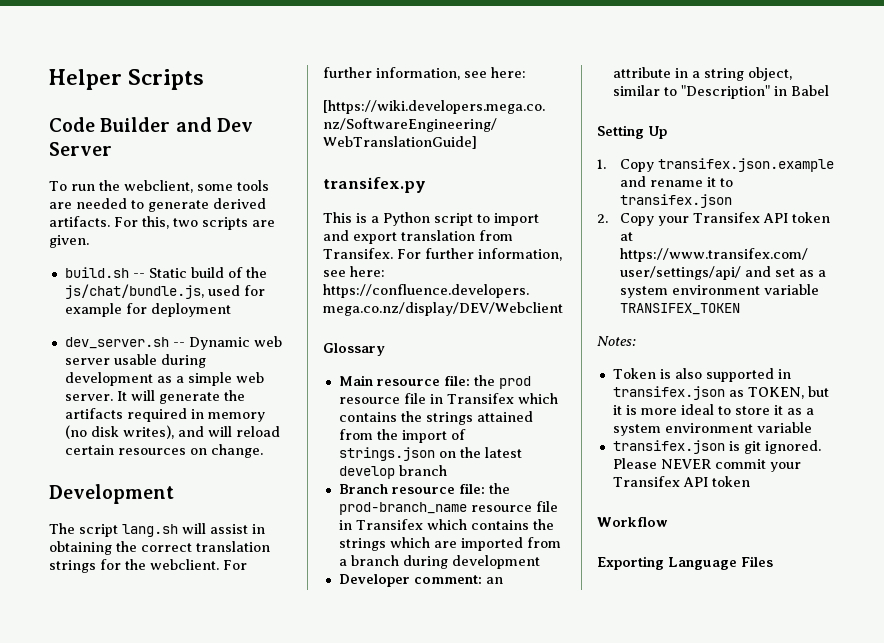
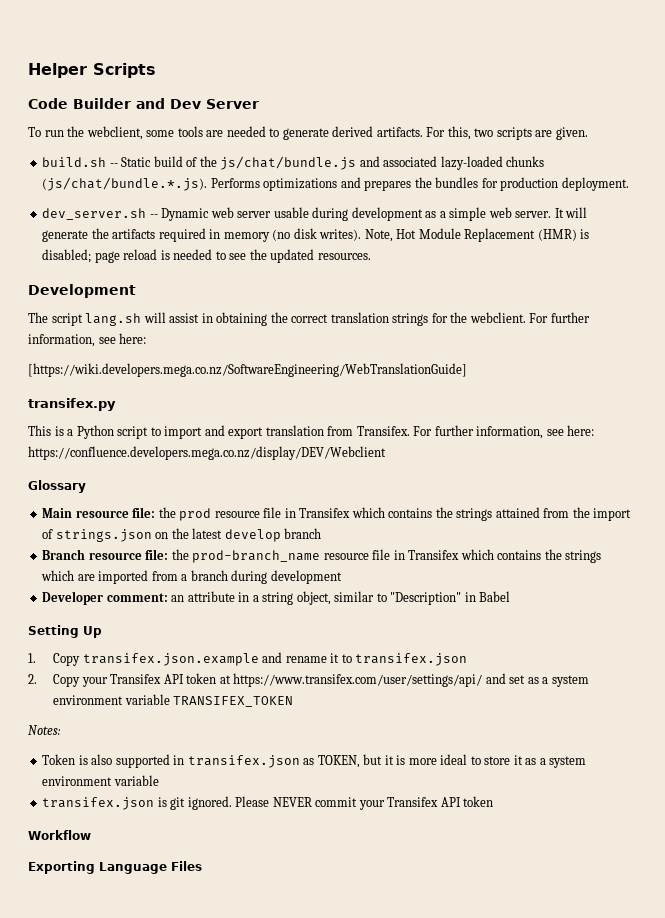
- build.sh -- Static build of the js/chat/bundle.js, used for example for deployment
+ build.sh -- Static build of the js/chat/bundle.js and associated lazy-loaded chunks (js/chat/bundle.*.js). Performs optimizations and prepares the bundles for production deployment.
- It will generate the artifacts required in memory (no disk writes), and will reload certain resources on change.
+ It will generate the artifacts required in memory (no disk writes). Note, Hot Module Replacement (HMR) is disabled; page reload is needed to see the updated resources.

